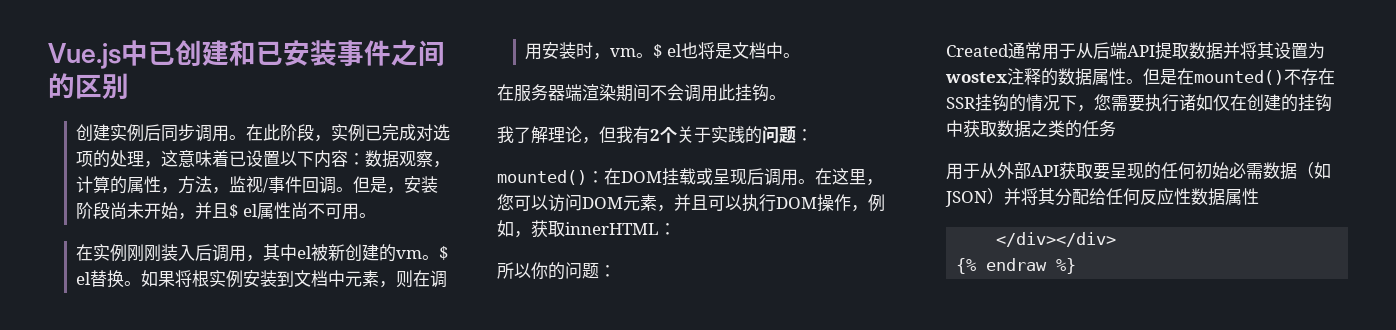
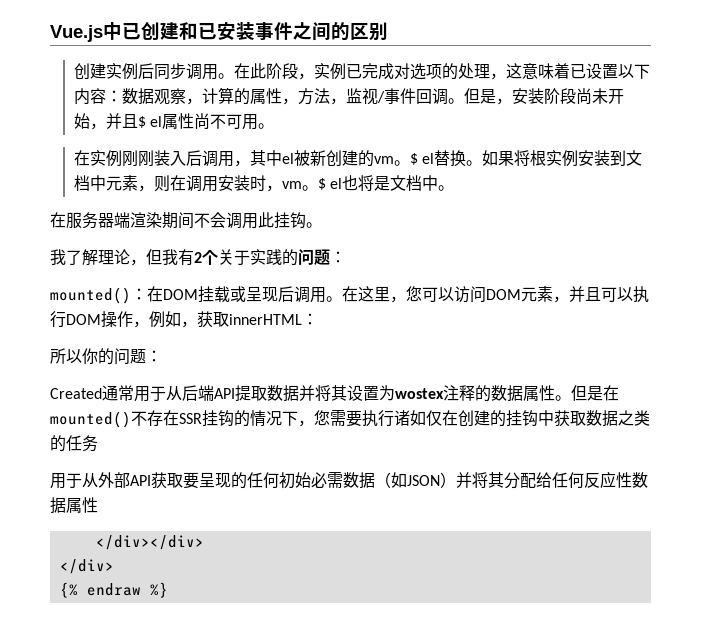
+ </div>

